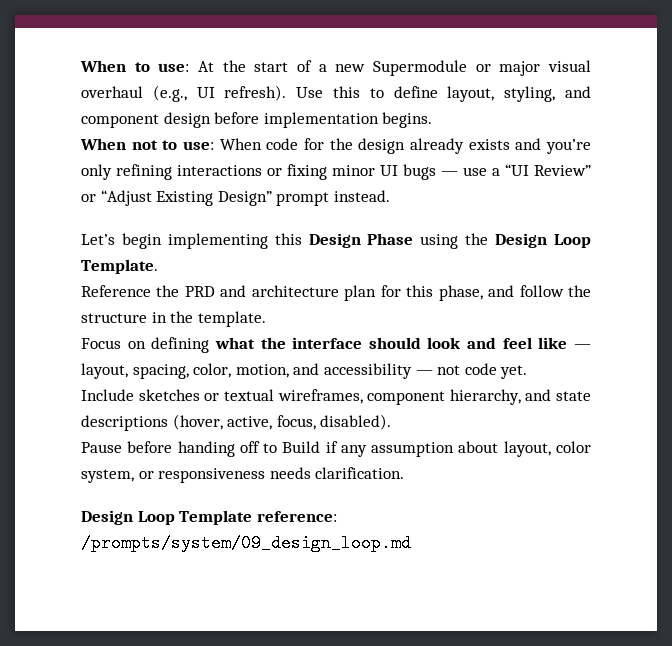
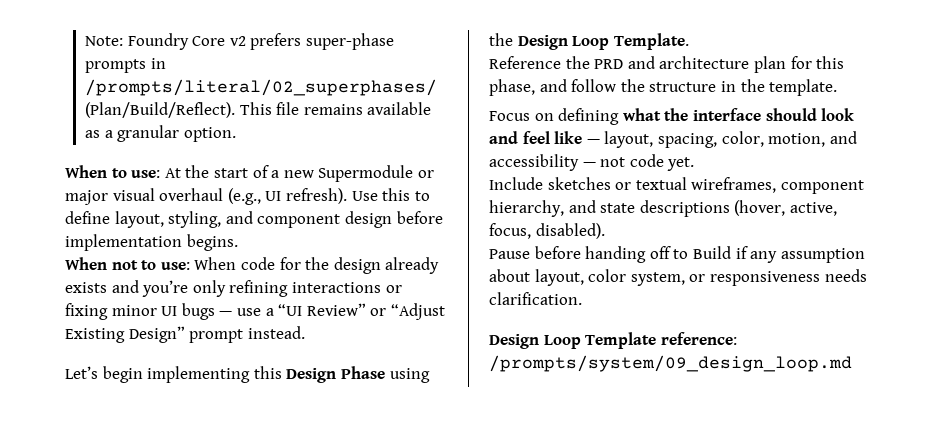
+ Note: Foundry Core v2 prefers super-phase prompts in /prompts/literal/02_superphases/ (Plan/Build/Reflect). This file remains available as a granular option.

